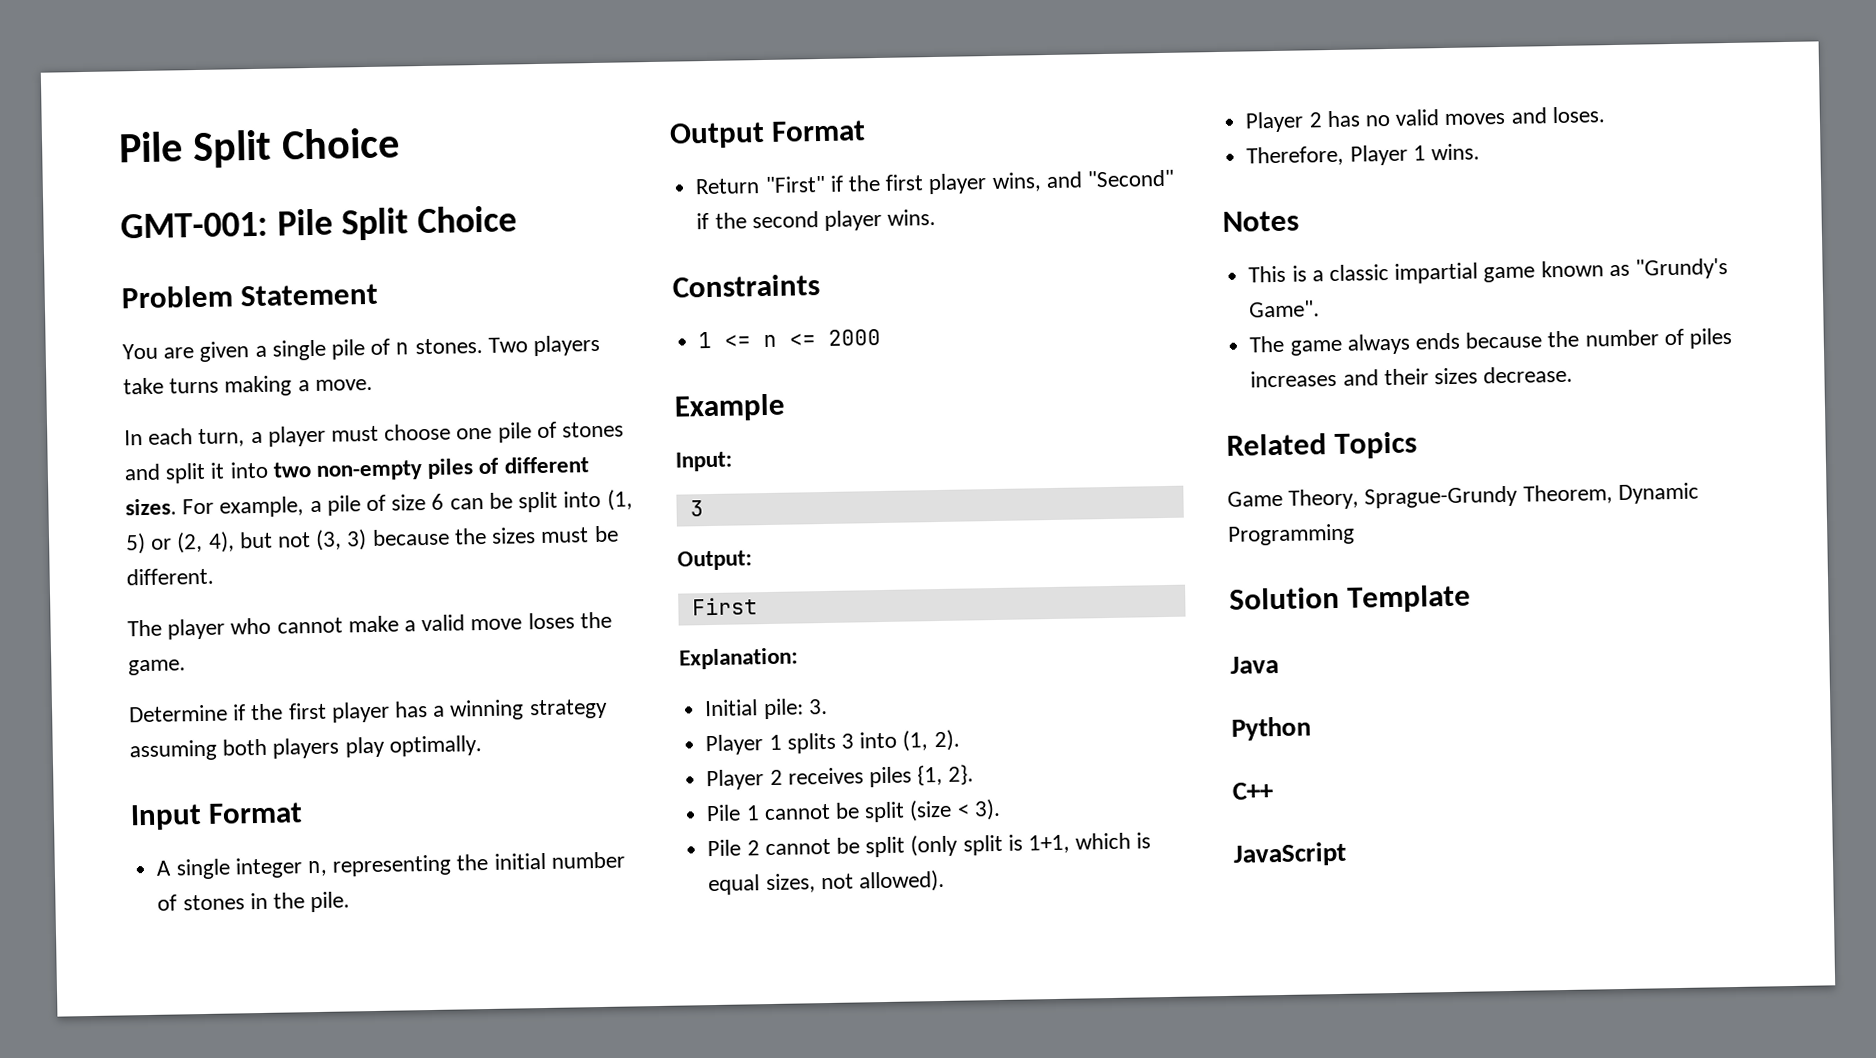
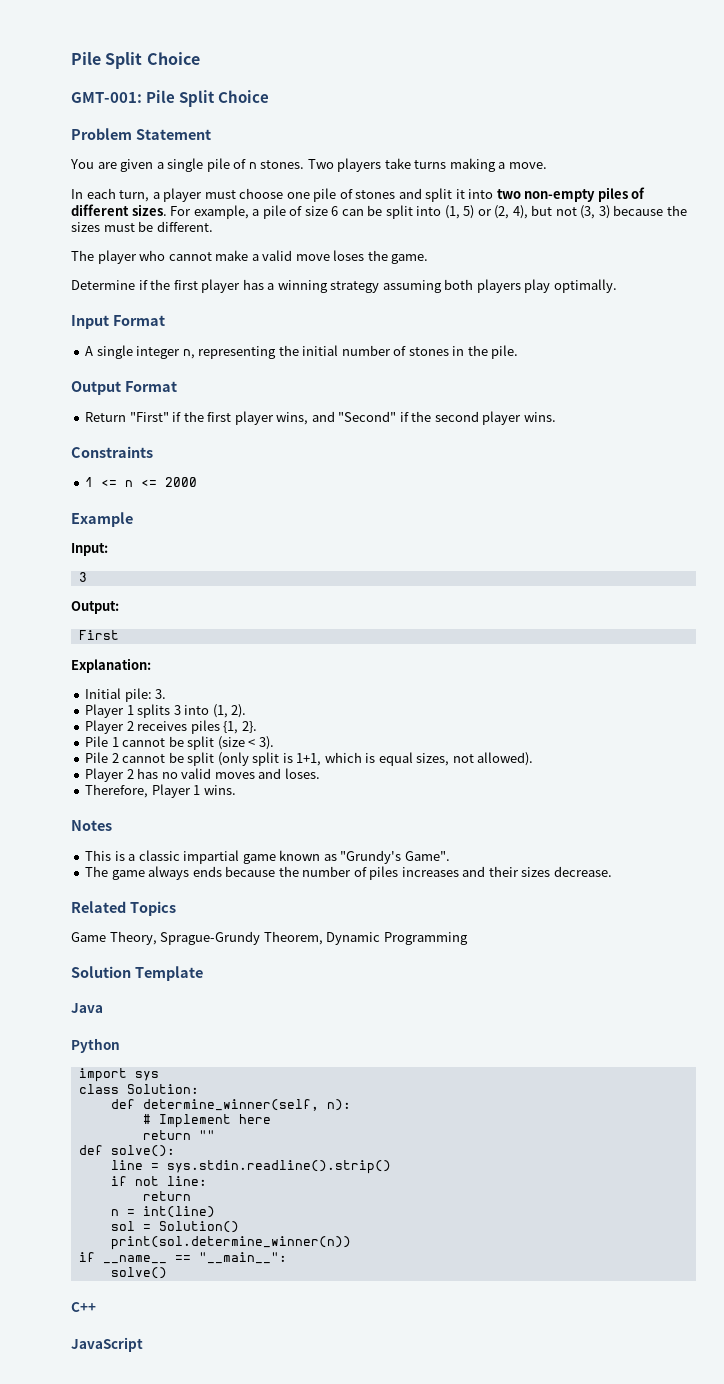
+ import sys
+ class Solution:
+ def determine_winner(self, n):
+ # Implement here
+ return ""
+ def solve():
+ line = sys.stdin.readline().strip()
+ if not line:
+ return
+ n = int(line)
+ sol = Solution()
+ print(sol.determine_winner(n))
+ if __name__ == "__main__":
+ solve()

